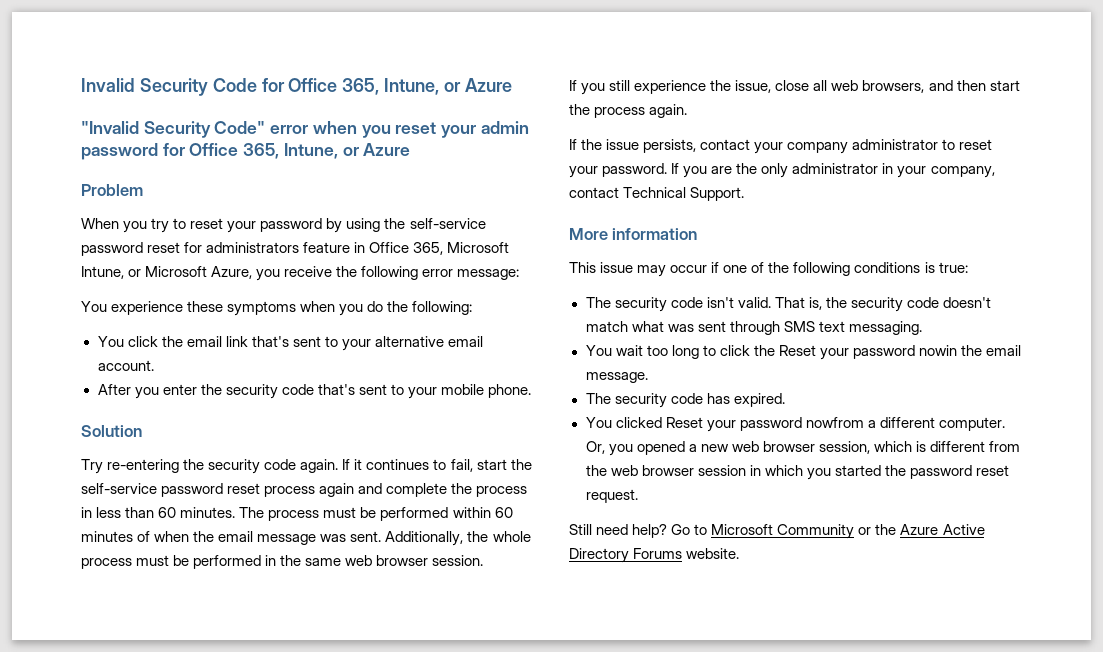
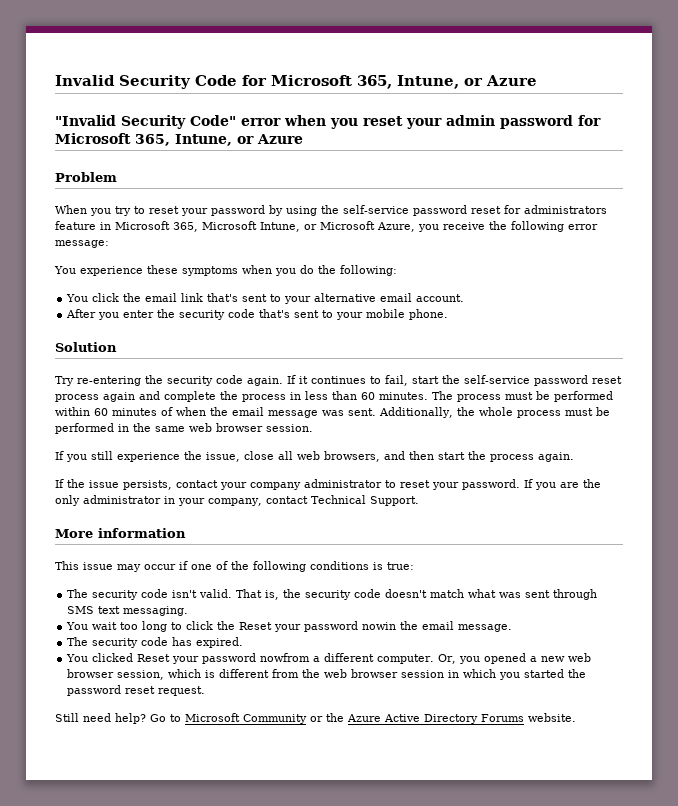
- Invalid Security Code for Office 365, Intune, or Azure
+ Invalid Security Code for Microsoft 365, Intune, or Azure
- "Invalid Security Code" error when you reset your admin password for Office 365, Intune, or Azure
+ "Invalid Security Code" error when you reset your admin password for Microsoft 365, Intune, or Azure
- When you try to reset your password by using the self-service password reset for administrators feature in Office 365, Microsoft Intune, or Microsoft Azure, you receive the following error message:
+ When you try to reset your password by using the self-service password reset for administrators feature in Microsoft 365, Microsoft Intune, or Microsoft Azure, you receive the following error message:

